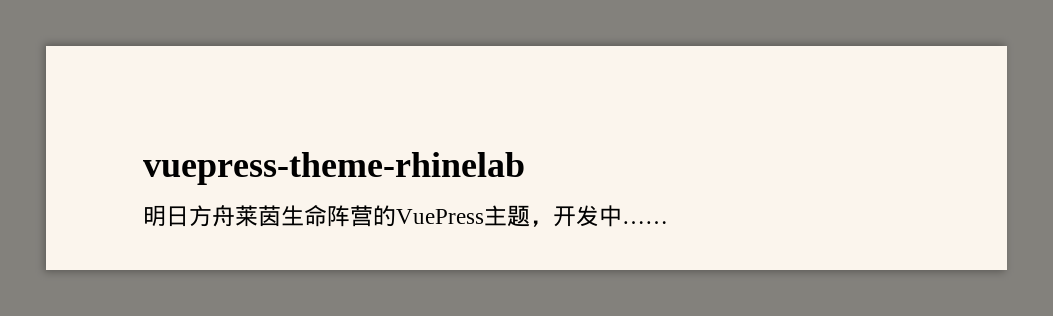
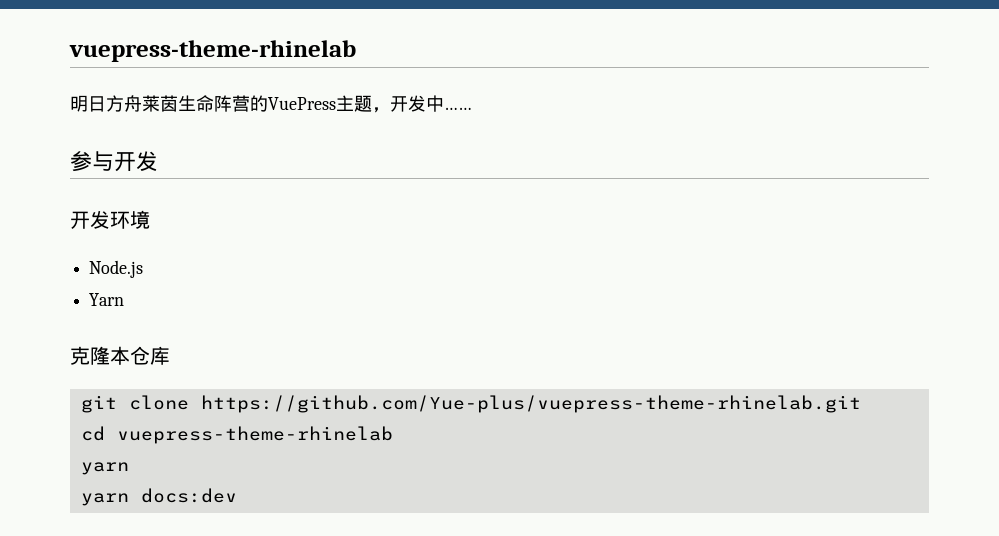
+ 参与开发
+ 开发环境
+ Node.js
+ Yarn
+ 克隆本仓库
+ git clone https://github.com/Yue-plus/vuepress-theme-rhinelab.git
+ cd vuepress-theme-rhinelab
+ yarn
+ yarn docs:dev

